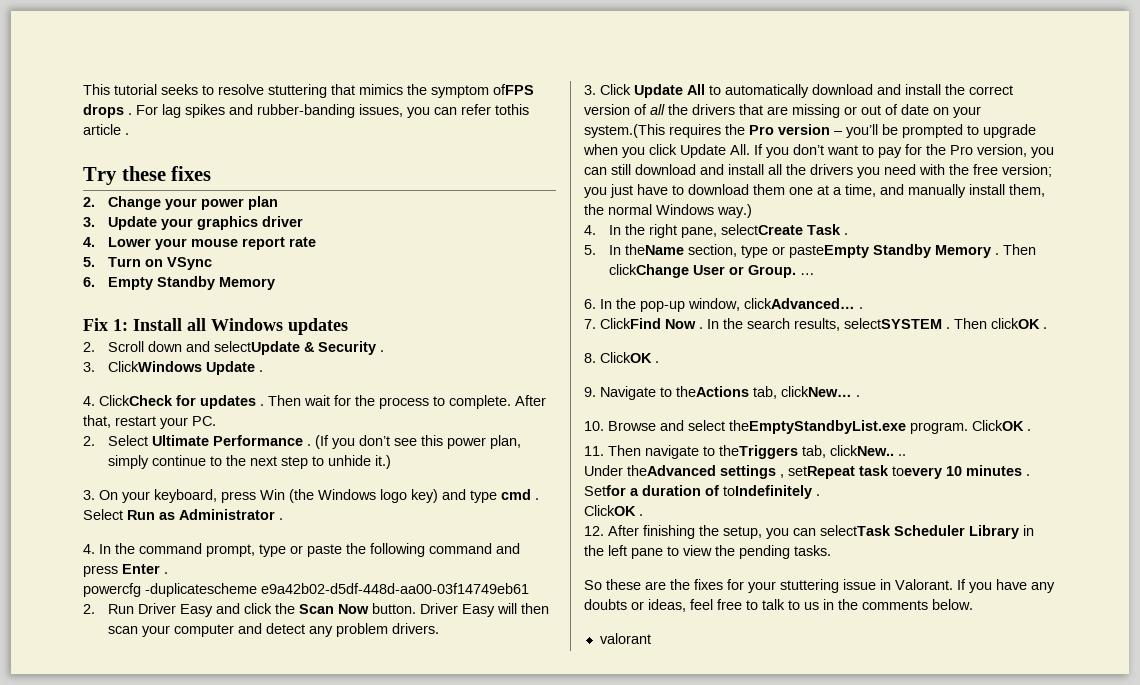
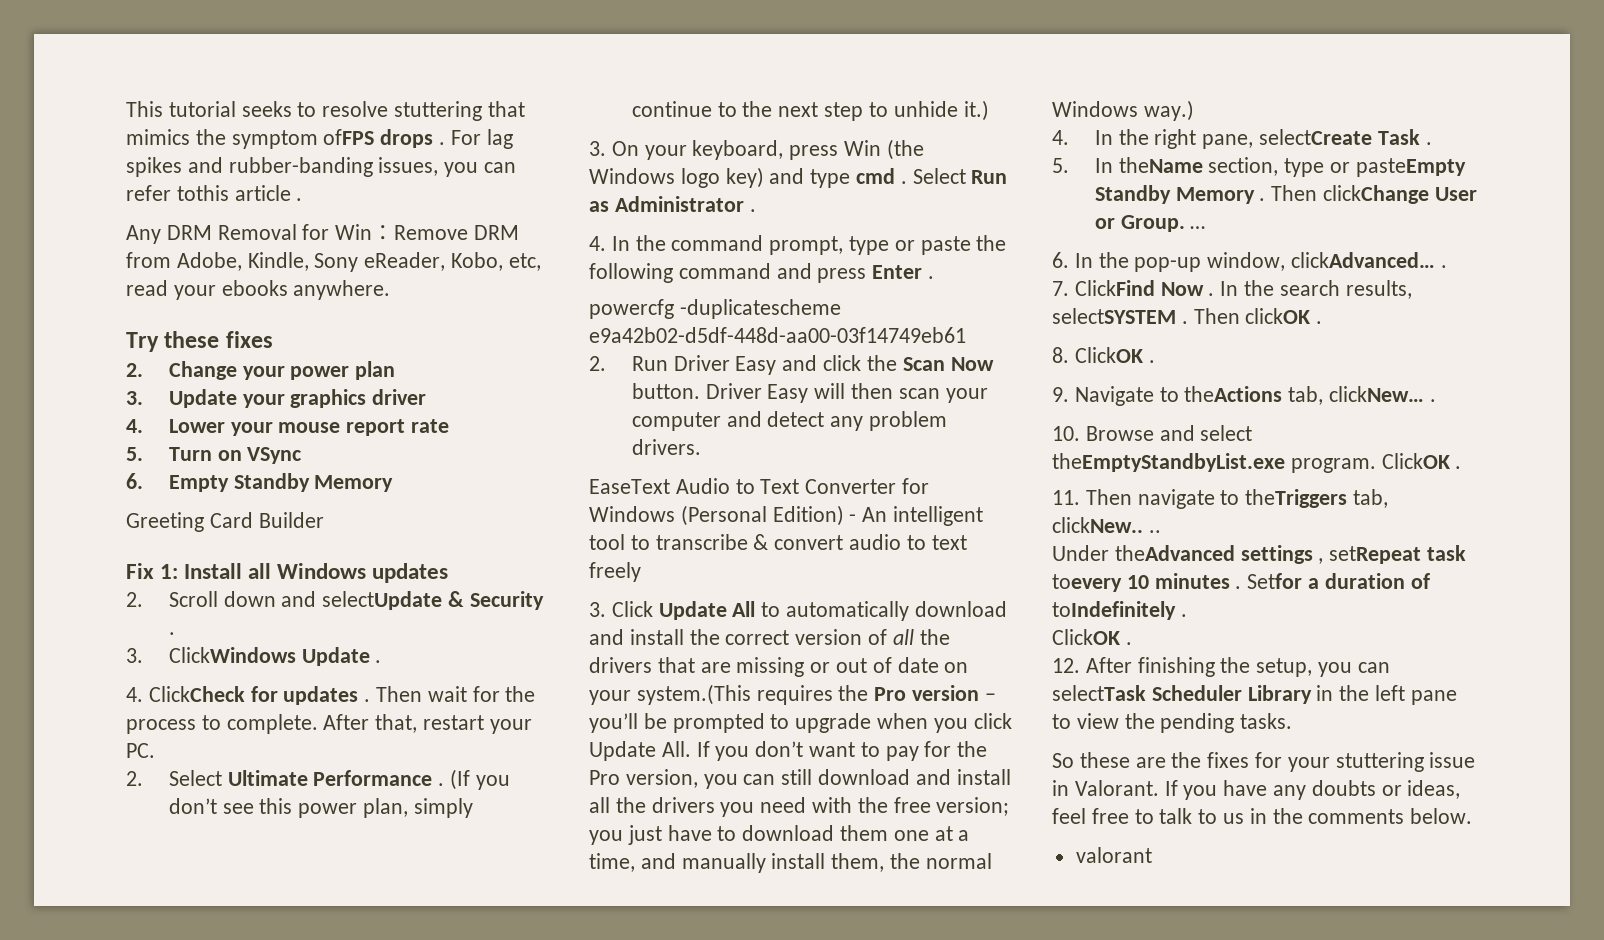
+ Any DRM Removal for Win：Remove DRM from Adobe, Kindle, Sony eReader, Kobo, etc, read your ebooks anywhere.
+ Greeting Card Builder
+ EaseText Audio to Text Converter for Windows (Personal Edition) - An intelligent tool to transcribe & convert audio to text freely

